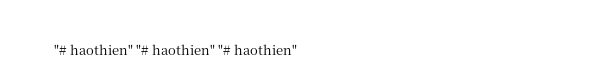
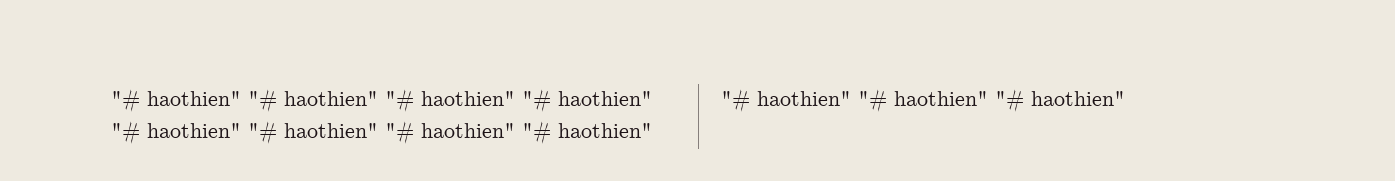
- "# haothien" "# haothien" "# haothien"
+ "# haothien" "# haothien" "# haothien" "# haothien" "# haothien" "# haothien" "# haothien" "# haothien" "# haothien" "# haothien" "# haothien"

